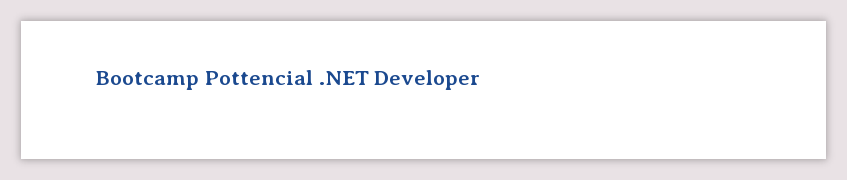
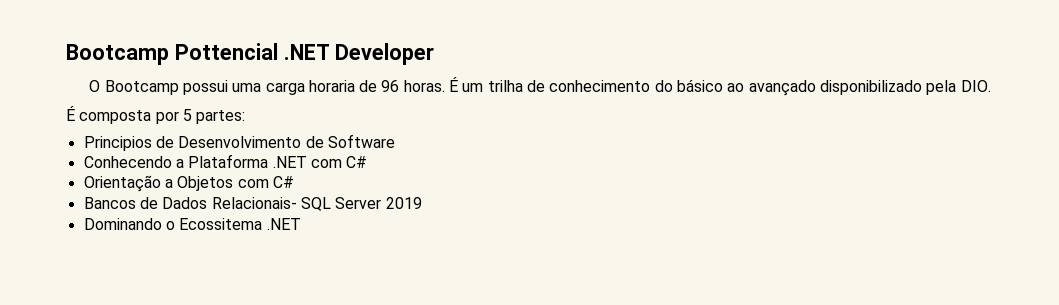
+ O Bootcamp possui uma carga horaria de 96 horas. É um trilha de conhecimento do básico ao avançado disponibilizado pela DIO.
+ É composta por 5 partes:
+ Principios de Desenvolvimento de Software
+ Conhecendo a Plataforma .NET com C#
+ Orientação a Objetos com C#
+ Bancos de Dados Relacionais- SQL Server 2019
+ Dominando o Ecossitema .NET

